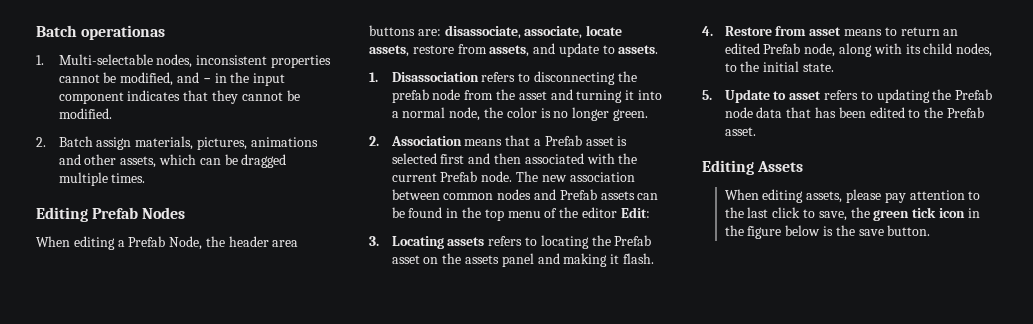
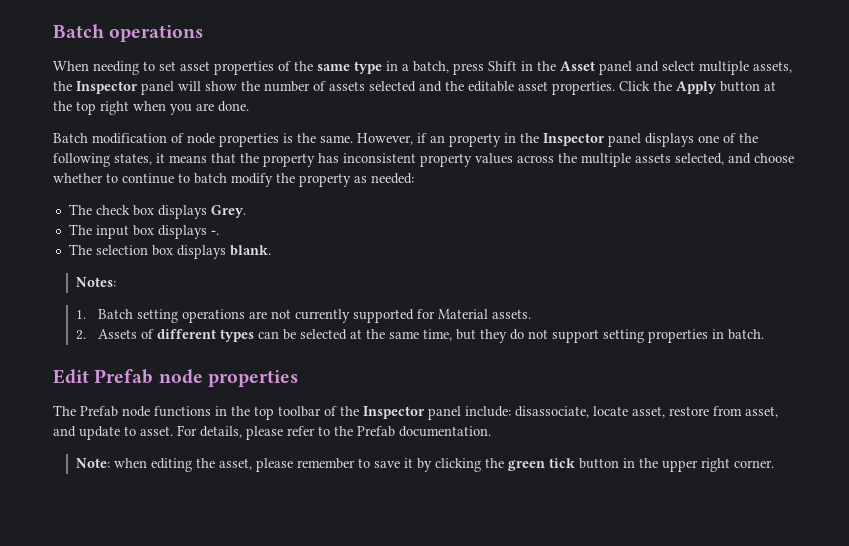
- Batch operationas
- 1. Multi-selectable nodes, inconsistent properties cannot be modified, and - in the input component indicates that they cannot be modified.
- 2. Batch assign materials, pictures, animations and other assets, which can be dragged multiple times.
- Editing Prefab Nodes
- When editing a Prefab Node, the header area buttons are: disassociate, associate, locate assets, restore from assets, and update to assets.
- 1. Disassociation refers to disconnecting the prefab node from the asset and turning it into a normal node, the color is no longer green.
- 2. Association means that a Prefab asset is selected first and then associated with the current Prefab node. The new association between common nodes and Prefab assets can be found in the top menu of the editor Edit:
- 3. Locating assets refers to locating the Prefab asset on the assets panel and making it flash.
- 4. Restore from asset means to return an edited Prefab node, along with its child nodes, to the initial state.
- 5. Update to asset refers to updating the Prefab node data that has been edited to the Prefab asset.
- Editing Assets
- When editing assets, please pay attention to the last click to save, the green tick icon in the figure below is the save button.
+ Batch operations
+ When needing to set asset properties of the same type in a batch, press Shift in the Asset panel and select multiple assets, the Inspector panel will show the number of assets selected and the editable asset properties. Click the Apply button at the top right when you are done.
+ Batch modification of node properties is the same. However, if an property in the Inspector panel displays one of the following states, it means that the property has inconsistent property values across the multiple assets selected, and choose whether to continue to batch modify the property as needed:
+ The check box displays Grey.
+ The input box displays -.
+ The selection box displays blank.
+ Notes:
+ 1. Batch setting operations are not currently supported for Material assets.
+ 2. Assets of different types can be selected at the same time, but they do not support setting properties in batch.
+ Edit Prefab node properties
+ The Prefab node functions in the top toolbar of the Inspector panel include: disassociate, locate asset, restore from asset, and update to asset. For details, please refer to the Prefab documentation.
+ Note: when editing the asset, please remember to save it by clicking the green tick button in the upper right corner.

